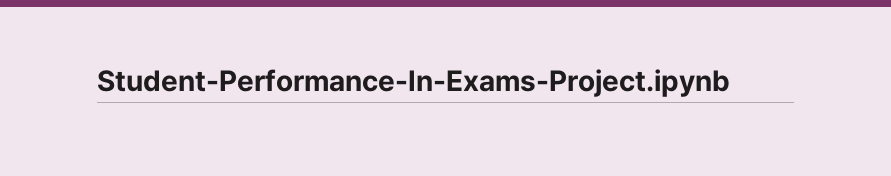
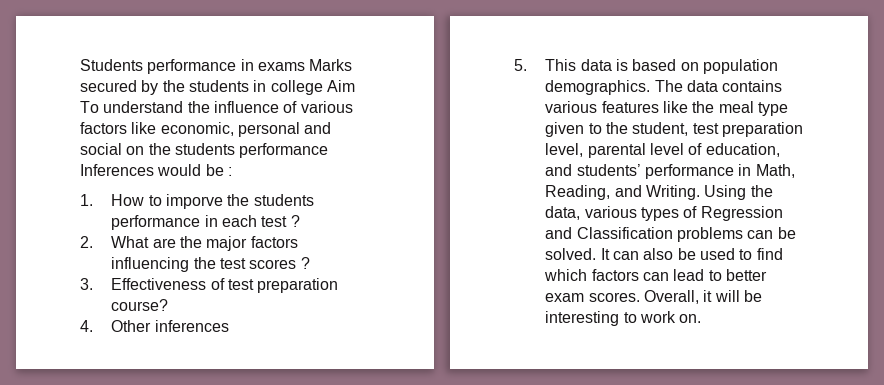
- Student-Performance-In-Exams-Project.ipynb
+ Students performance in exams Marks secured by the students in college Aim To understand the influence of various factors like economic, personal and social on the students performance Inferences would be :
+ 1. How to imporve the students performance in each test ?
+ 2. What are the major factors influencing the test scores ?
+ 3. Effectiveness of test preparation course?
+ 4. Other inferences
+ 5. This data is based on population demographics. The data contains various features like the meal type given to the student, test preparation level, parental level of education, and students’ performance in Math, Reading, and Writing. Using the data, various types of Regression and Classification problems can be solved. It can also be used to find which factors can lead to better exam scores. Overall, it will be interesting to work on.

